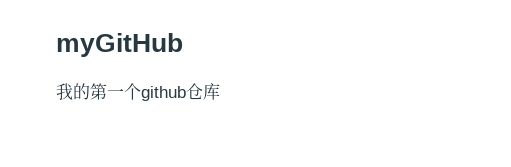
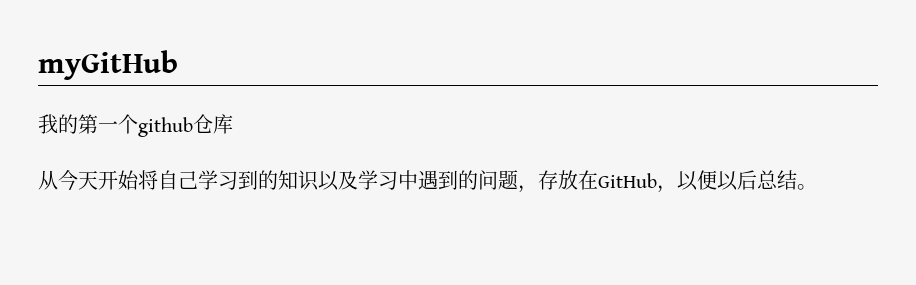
+ 从今天开始将自己学习到的知识以及学习中遇到的问题，存放在GitHub，以便以后总结。

